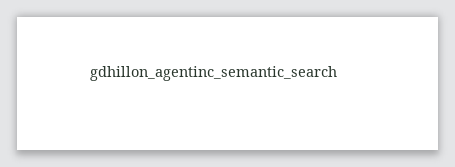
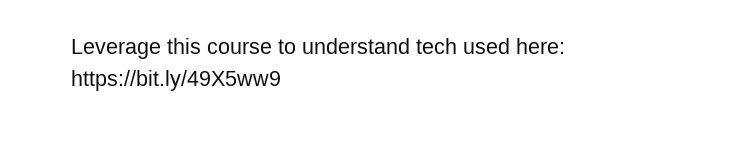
- gdhillon_agentinc_semantic_search
+ Leverage this course to understand tech used here: https://bit.ly/49X5ww9

